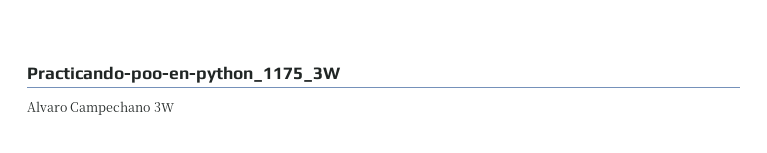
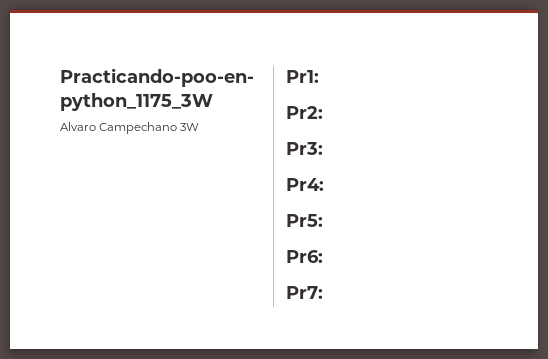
+ Pr1:
+ Pr2:
+ Pr3:
+ Pr4:
+ Pr5:
+ Pr6:
+ Pr7:

